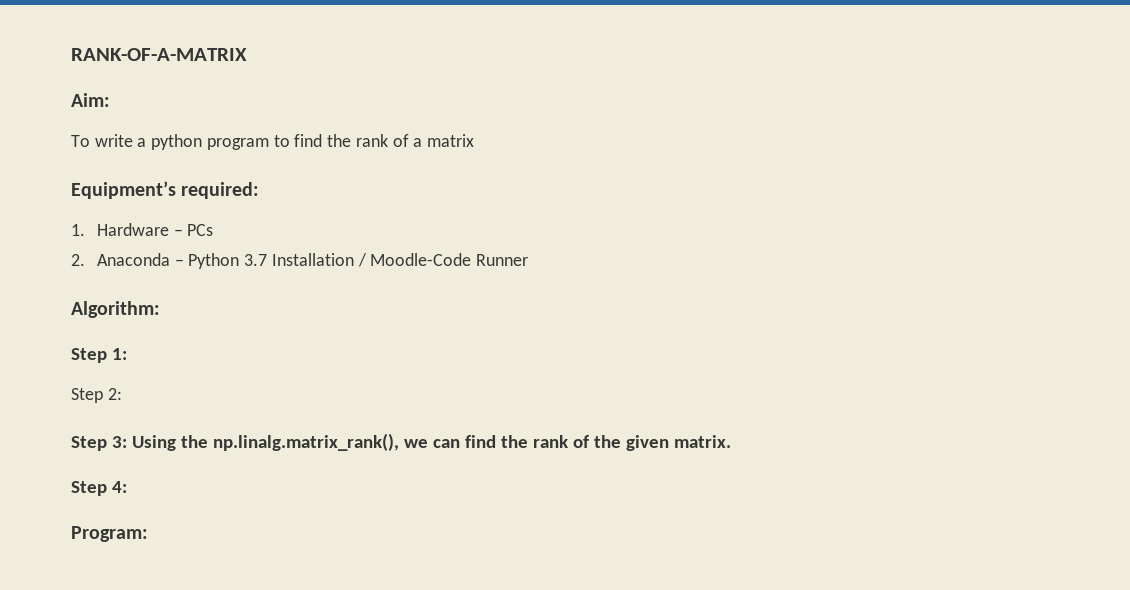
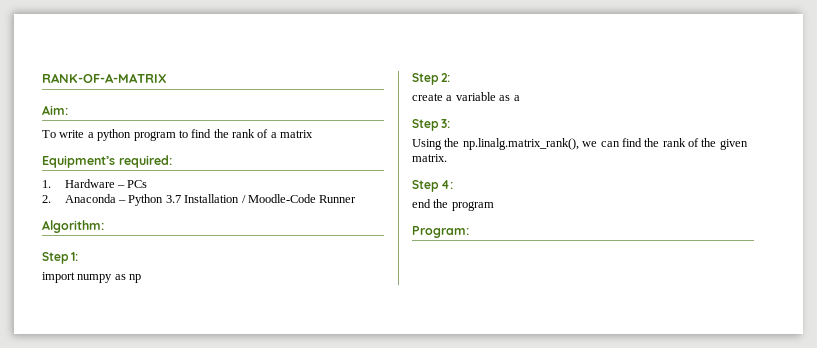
+ import numpy as np
  Step 2:
+ create a variable as a
- Step 3: Using the np.linalg.matrix_rank(), we can find the rank of the given matrix.
+ Step 3:
+ Using the np.linalg.matrix_rank(), we can find the rank of the given matrix.
+ end the program

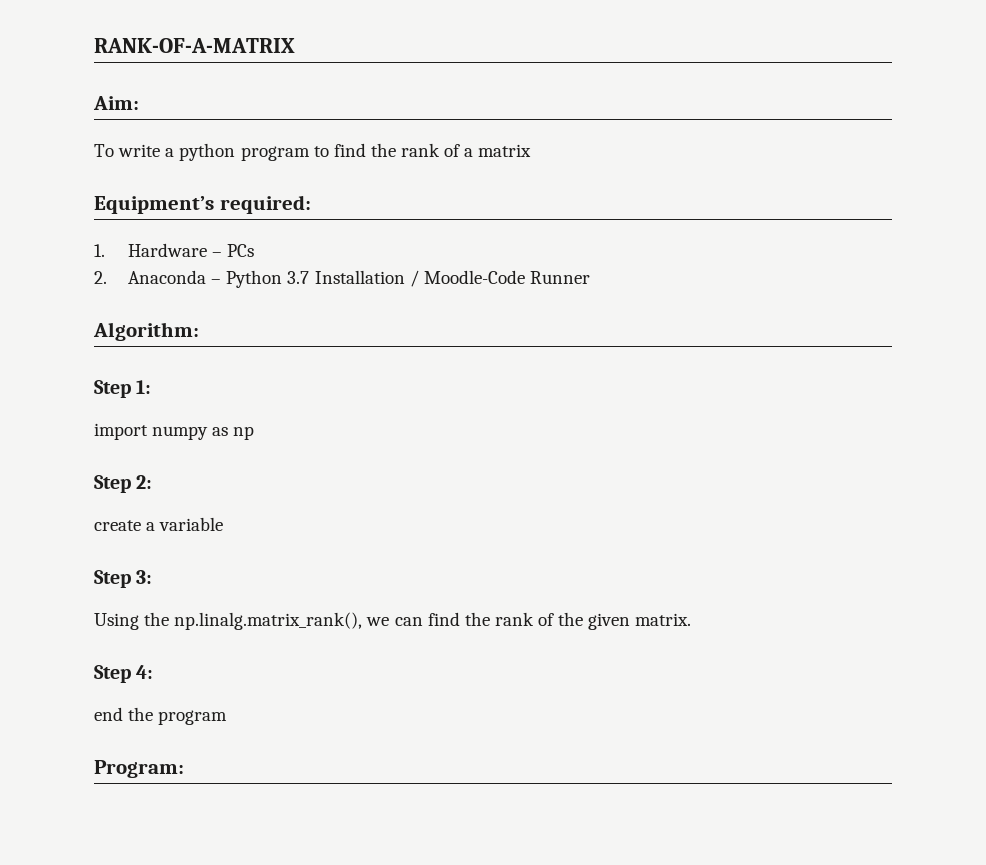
- create a variable as a
+ create a variable

